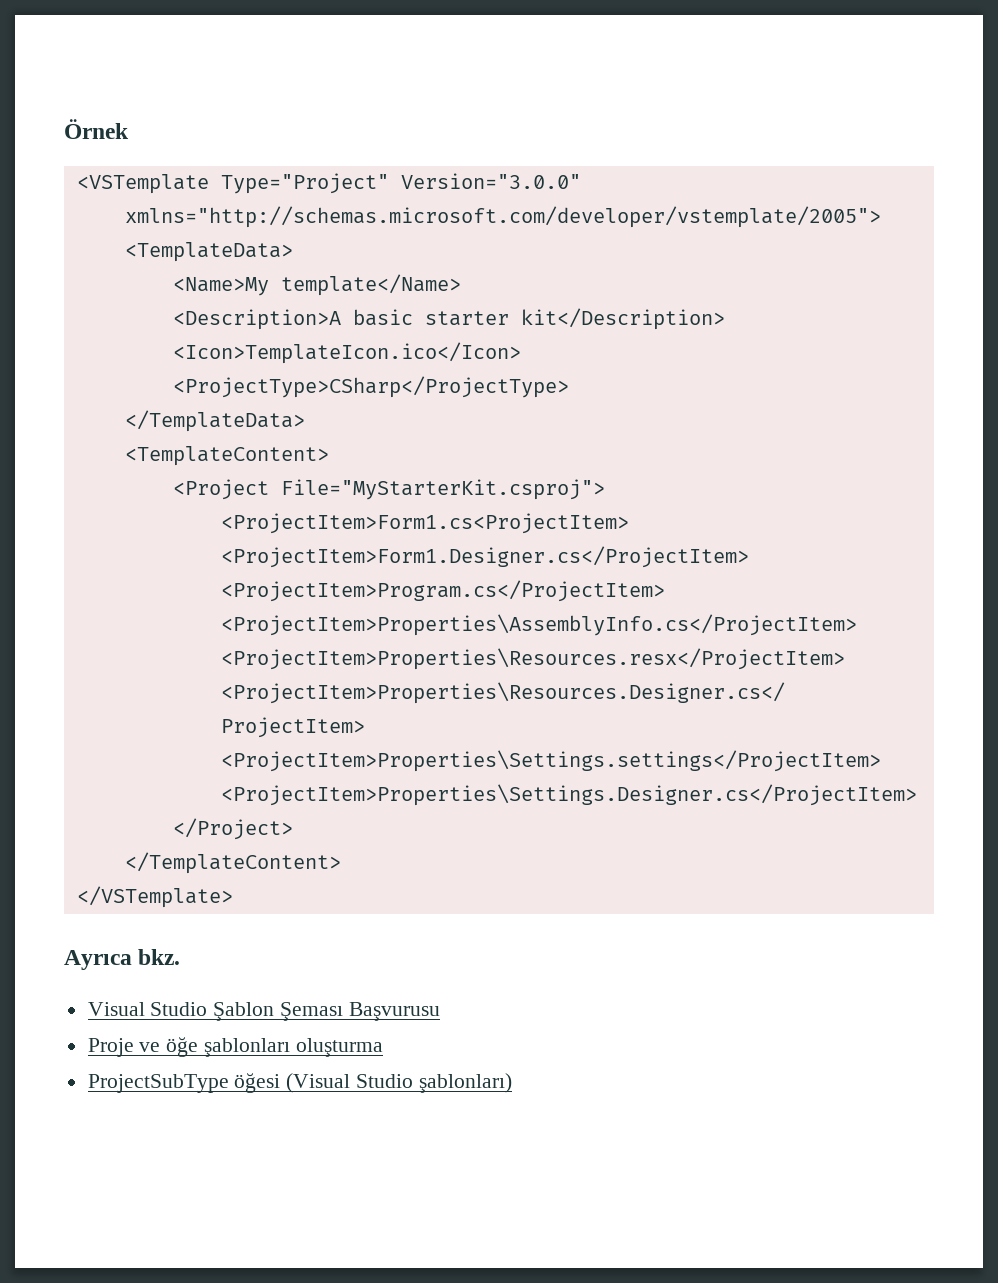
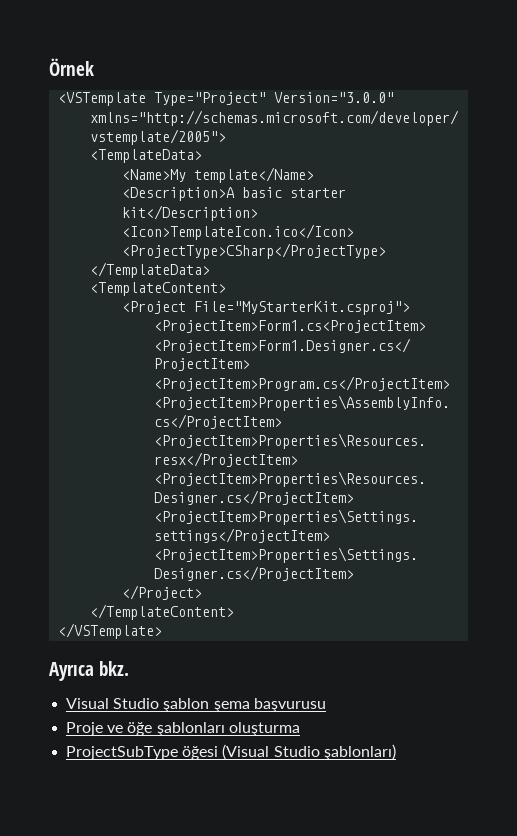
- Visual Studio Şablon Şeması Başvurusu
+ Visual Studio şablon şema başvurusu

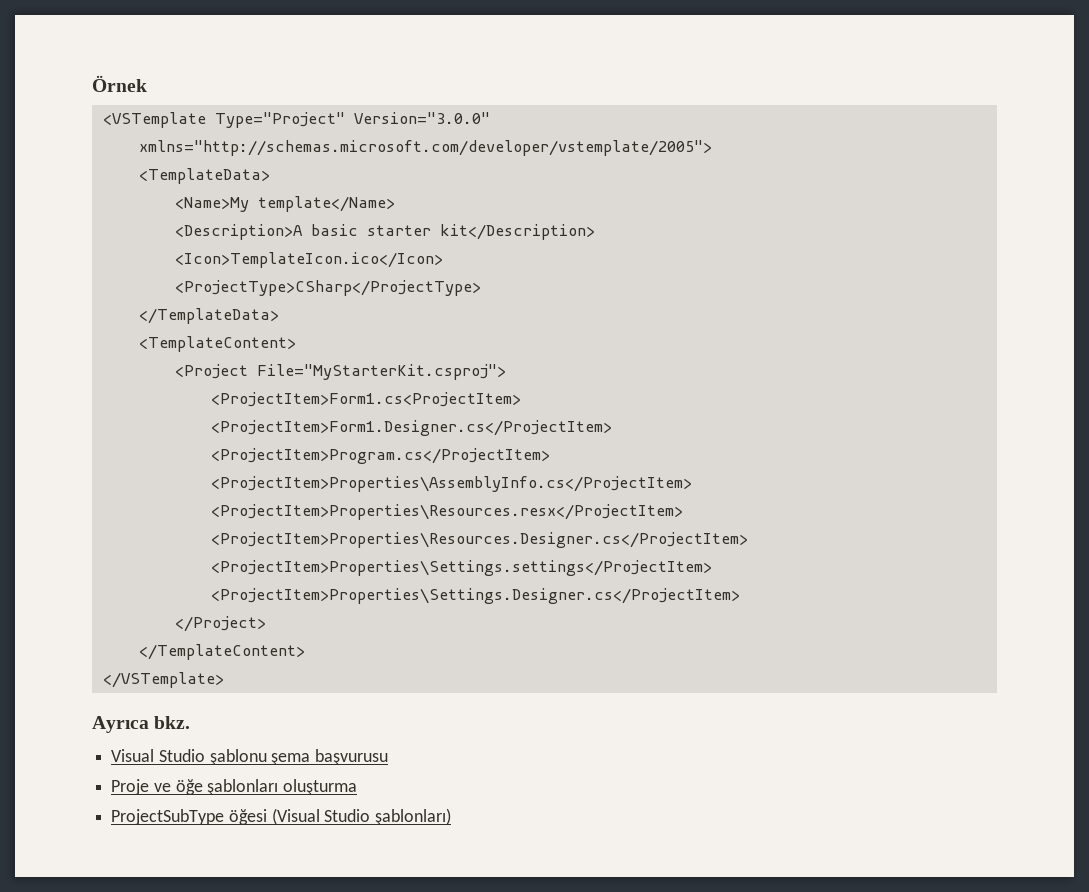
- Visual Studio şablon şema başvurusu
+ Visual Studio şablonu şema başvurusu

